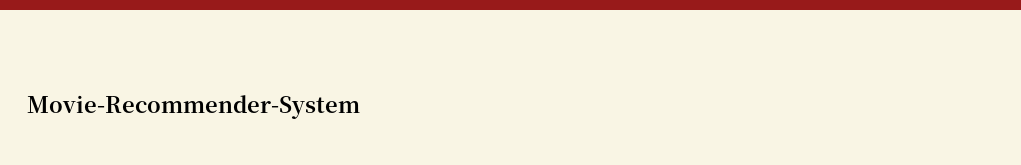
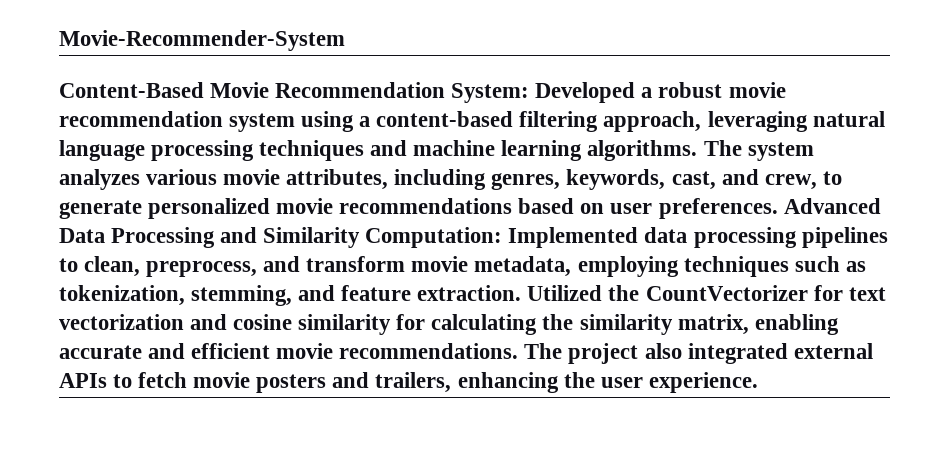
+ Content-Based Movie Recommendation System: Developed a robust movie recommendation system using a content-based filtering approach, leveraging natural language processing techniques and machine learning algorithms. The system analyzes various movie attributes, including genres, keywords, cast, and crew, to generate personalized movie recommendations based on user preferences. Advanced Data Processing and Similarity Computation: Implemented data processing pipelines to clean, preprocess, and transform movie metadata, employing techniques such as tokenization, stemming, and feature extraction. Utilized the CountVectorizer for text vectorization and cosine similarity for calculating the similarity matrix, enabling accurate and efficient movie recommendations. The project also integrated external APIs to fetch movie posters and trailers, enhancing the user experience.

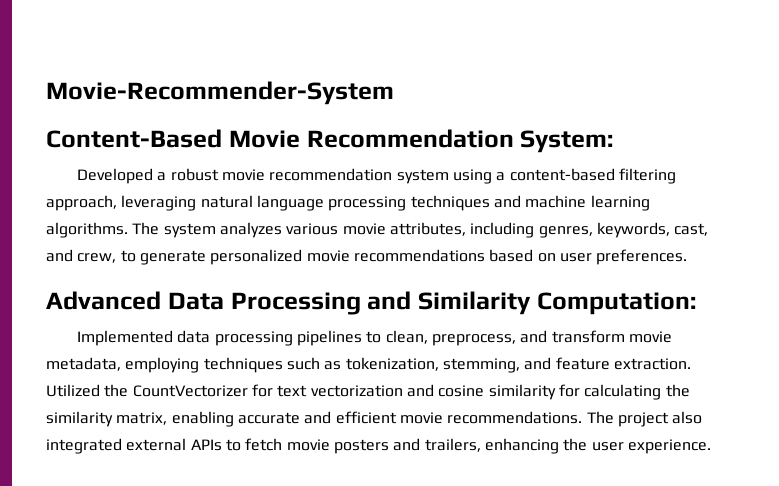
- Content-Based Movie Recommendation System: Developed a robust movie recommendation system using a content-based filtering approach, leveraging natural language processing techniques and machine learning algorithms.
+ Content-Based Movie Recommendation System:
+ Developed a robust movie recommendation system using a content-based filtering approach, leveraging natural language processing techniques and machine learning algorithms.
- The system analyzes various movie attributes, including genres, keywords, cast, and crew, to generate personalized movie recommendations based on user preferences. Advanced Data Processing and Similarity Computation: Implemented data processing pipelines to clean, preprocess, and transform movie metadata, employing techniques such as tokenization, stemming, and feature extraction.
+ The system analyzes various movie attributes, including genres, keywords, cast, and crew, to generate personalized movie recommendations based on user preferences.
+ Advanced Data Processing and Similarity Computation:
+ Implemented data processing pipelines to clean, preprocess, and transform movie metadata, employing techniques such as tokenization, stemming, and feature extraction.

